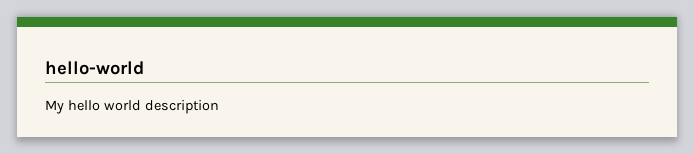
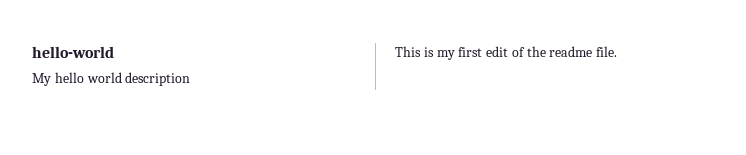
+ This is my first edit of the readme file.

